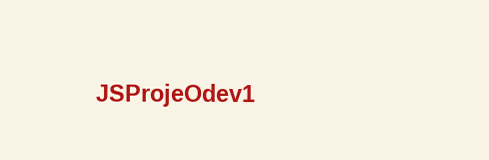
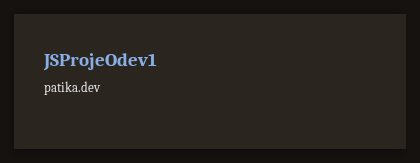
+ patika.dev

